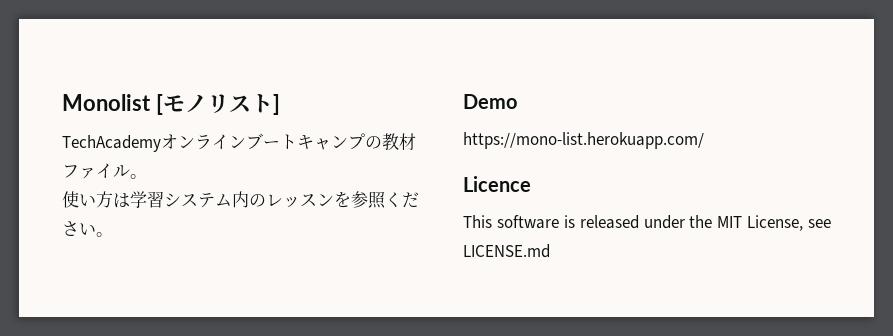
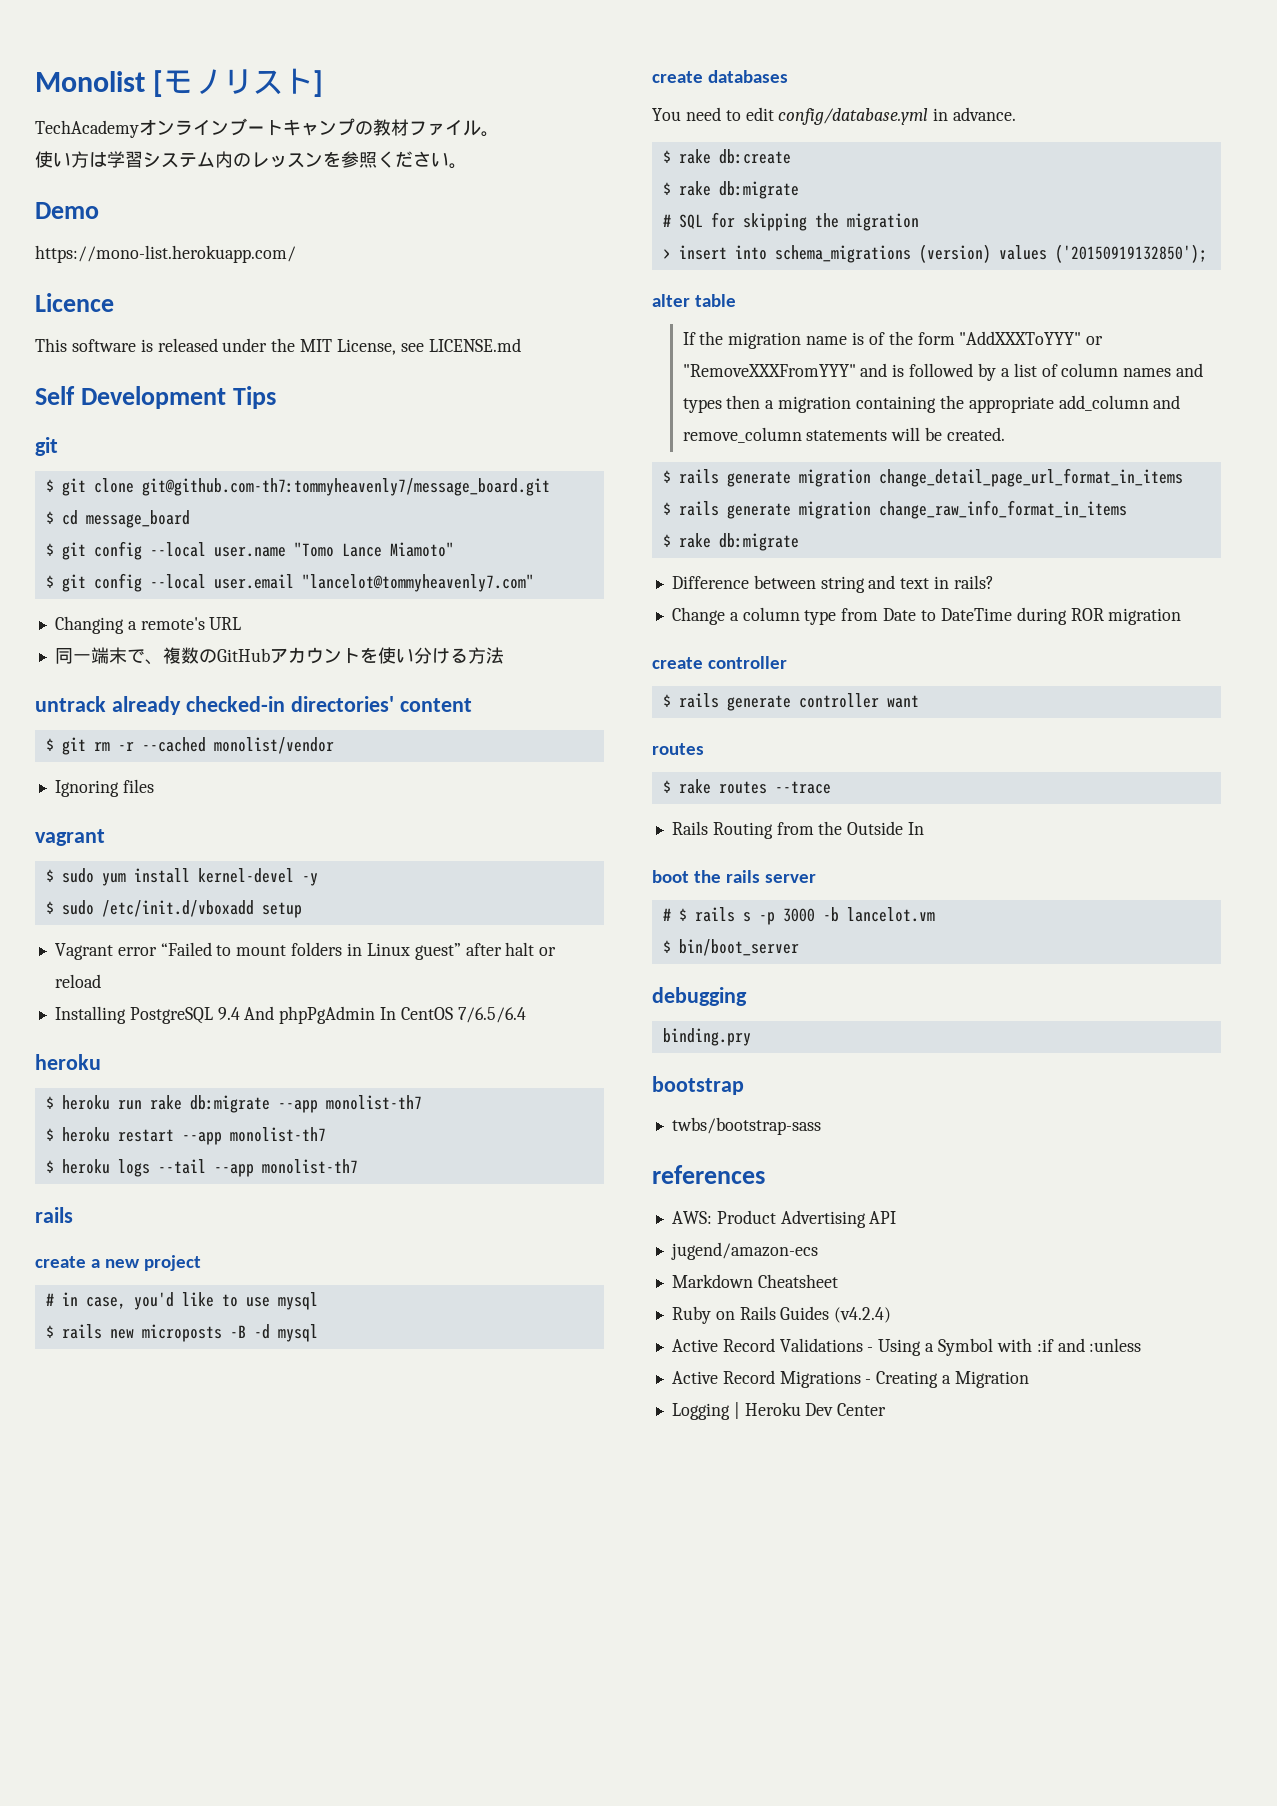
+ Self Development Tips
+ git
+ $ git clone git@github.com-th7:tommyheavenly7/message_board.git
+ $ cd message_board
+ $ git config --local user.name "Tomo Lance Miamoto"
+ $ git config --local user.email "lancelot@tommyheavenly7.com"
+ Changing a remote's URL
+ 同一端末で、複数のGitHubアカウントを使い分ける方法
+ untrack already checked-in directories' content
+ $ git rm -r --cached monolist/vendor
+ Ignoring files
+ vagrant
+ $ sudo yum install kernel-devel -y
+ $ sudo /etc/init.d/vboxadd setup
+ Vagrant error “Failed to mount folders in Linux guest” after halt or reload
+ Installing PostgreSQL 9.4 And phpPgAdmin In CentOS 7/6.5/6.4
+ heroku
+ $ heroku run rake db:migrate --app monolist-th7
+ $ heroku restart --app monolist-th7
+ $ heroku logs --tail --app monolist-th7
+ rails
+ create a new project
+ # in case, you'd like to use mysql
+ $ rails new microposts -B -d mysql
+ create databases
+ You need to edit config/database.yml in advance.
+ $ rake db:create
+ $ rake db:migrate
+ # SQL for skipping the migration
+ > insert into schema_migrations (version) values ('20150919132850');
+ alter table
+ If the migration name is of the form "AddXXXToYYY" or "RemoveXXXFromYYY" and is followed by a list of column names and types then a migration containing the appropriate add_column and remove_column statements will be created.
+ $ rails generate migration change_detail_page_url_format_in_items
+ $ rails generate migration change_raw_info_format_in_items
+ $ rake db:migrate
+ Difference between string and text in rails?
+ Change a column type from Date to DateTime during ROR migration
+ create controller
+ $ rails generate controller want
+ routes
+ $ rake routes --trace
+ Rails Routing from the Outside In
+ boot the rails server
+ # $ rails s -p 3000 -b lancelot.vm
+ $ bin/boot_server
+ debugging
+ binding.pry
+ bootstrap
+ twbs/bootstrap-sass
+ references
+ AWS: Product Advertising API
+ jugend/amazon-ecs
+ Markdown Cheatsheet
+ Ruby on Rails Guides (v4.2.4)
+ Active Record Validations - Using a Symbol with :if and :unless
+ Active Record Migrations - Creating a Migration
+ Logging | Heroku Dev Center

